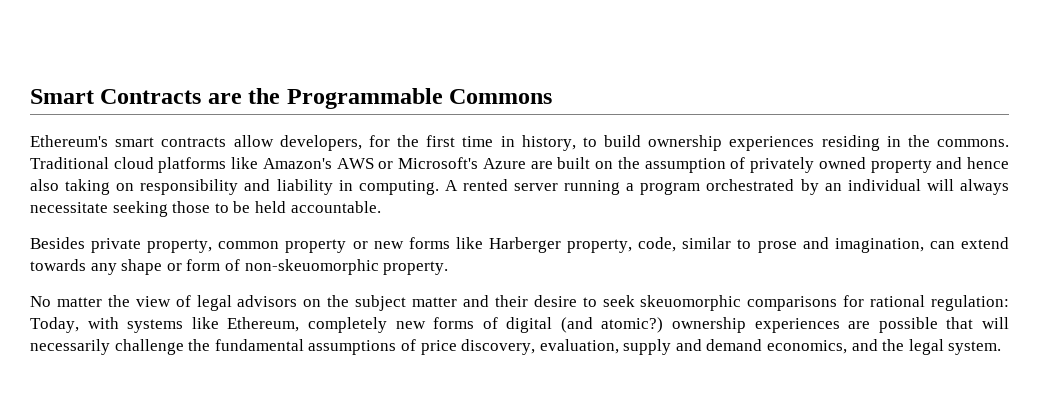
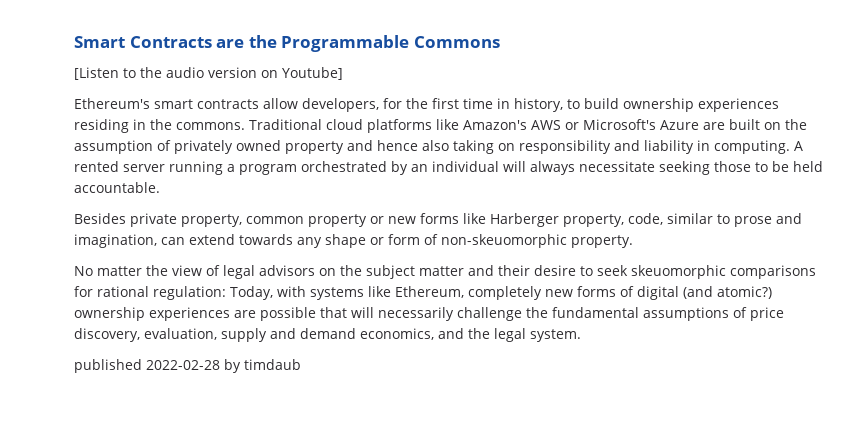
+ [Listen to the audio version on Youtube]
+ published 2022-02-28 by timdaub

